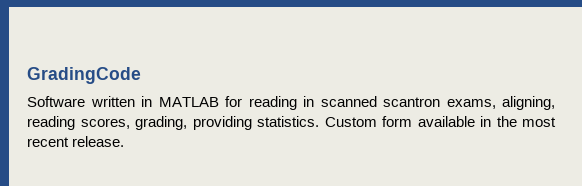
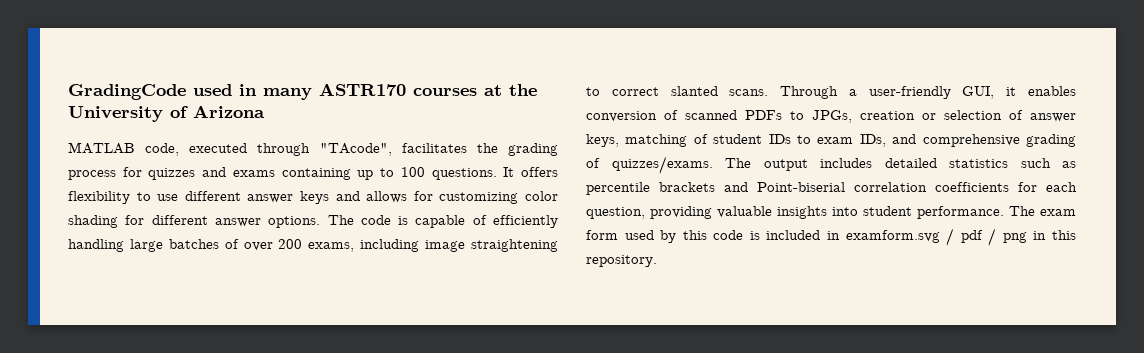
- GradingCode
- Software written in MATLAB for reading in scanned scantron exams, aligning, reading scores, grading, providing statistics. Custom form available in the most recent release.
+ GradingCode used in many ASTR170 courses at the University of Arizona
+ MATLAB code, executed through "TAcode", facilitates the grading process for quizzes and exams containing up to 100 questions. It offers flexibility to use different answer keys and allows for customizing color shading for different answer options. The code is capable of efficiently handling large batches of over 200 exams, including image straightening to correct slanted scans. Through a user-friendly GUI, it enables conversion of scanned PDFs to JPGs, creation or selection of answer keys, matching of student IDs to exam IDs, and comprehensive grading of quizzes/exams. The output includes detailed statistics such as percentile brackets and Point-biserial correlation coefficients for each question, providing valuable insights into student performance. The exam form used by this code is included in examform.svg / pdf / png in this repository.

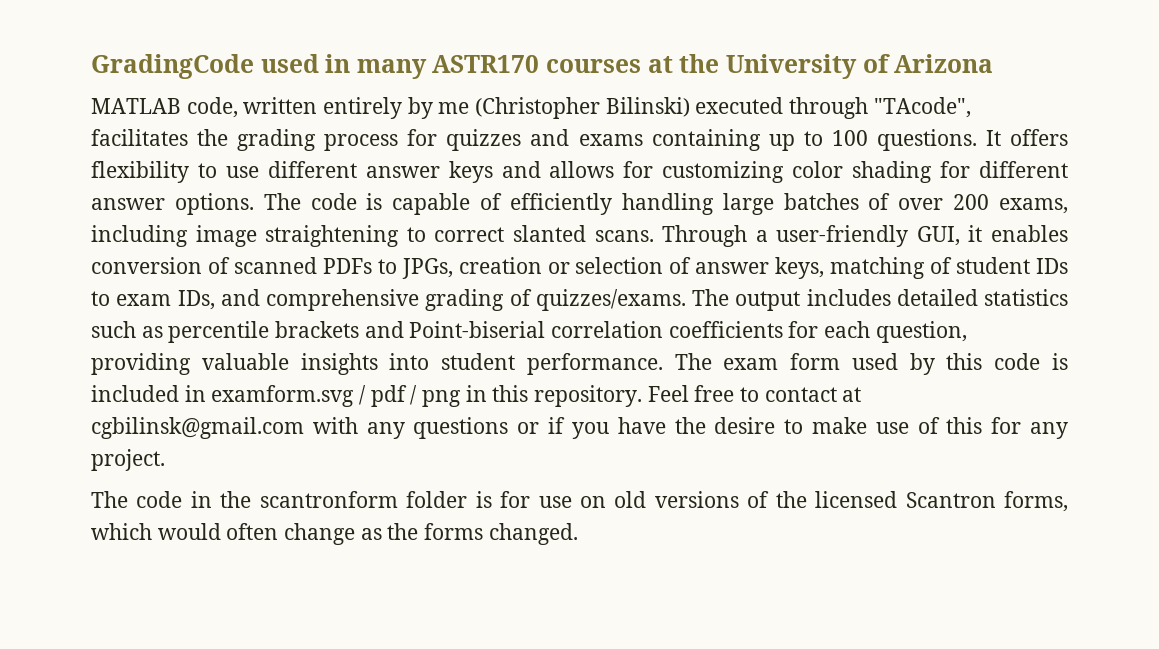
- MATLAB code, executed through "TAcode", facilitates the grading process for quizzes and exams containing up to 100 questions.
+ MATLAB code, written entirely by me (Christopher Bilinski) executed through "TAcode", facilitates the grading process for quizzes and exams containing up to 100 questions.
+ Feel free to contact at cgbilinsk@gmail.com with any questions or if you have the desire to make use of this for any project.
+ The code in the scantronform folder is for use on old versions of the licensed Scantron forms, which would often change as the forms changed.

